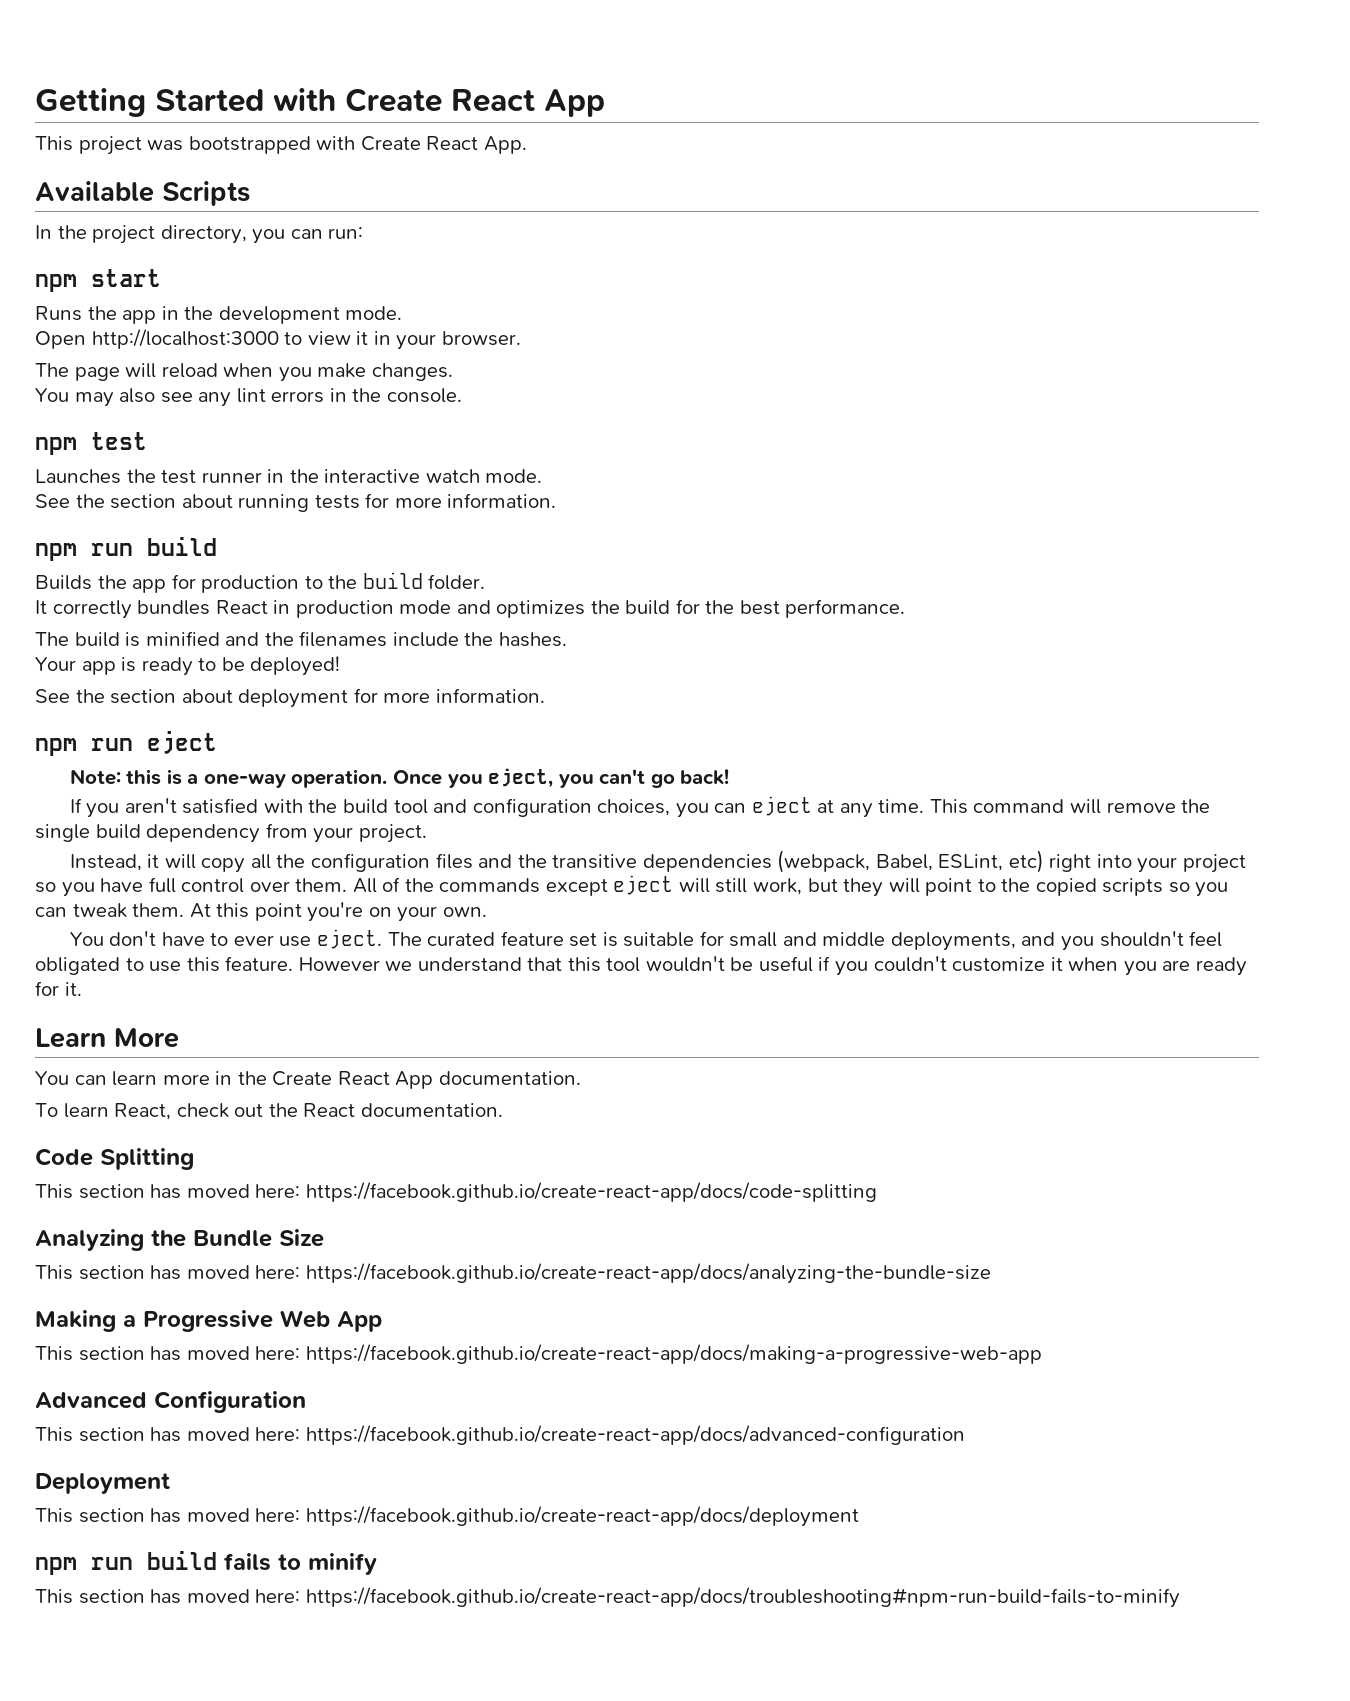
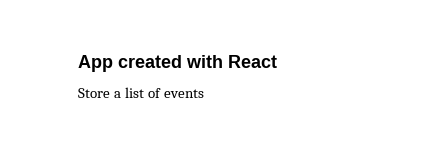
- Getting Started with Create React App
- This project was bootstrapped with Create React App.
- Available Scripts
- In the project directory, you can run:
- npm start
- Runs the app in the development mode.
- Open http://localhost:3000 to view it in your browser.
- The page will reload when you make changes.
- You may also see any lint errors in the console.
- npm test
- Launches the test runner in the interactive watch mode.
- See the section about running tests for more information.
- npm run build
- Builds the app for production to the build folder.
- It correctly bundles React in production mode and optimizes the build for the best performance.
- The build is minified and the filenames include the hashes.
- Your app is ready to be deployed!
- See the section about deployment for more information.
- npm run eject
- Note: this is a one-way operation. Once you eject, you can't go back!
- If you aren't satisfied with the build tool and configuration choices, you can eject at any time. This command will remove the single build dependency from your project.
- Instead, it will copy all the configuration files and the transitive dependencies (webpack, Babel, ESLint, etc) right into your project so you have full control over them. All of the commands except eject will still work, but they will point to the copied scripts so you can tweak them. At this point you're on your own.
- You don't have to ever use eject. The curated feature set is suitable for small and middle deployments, and you shouldn't feel obligated to use this feature. However we understand that this tool wouldn't be useful if you couldn't customize it when you are ready for it.
- Learn More
- You can learn more in the Create React App documentation.
- To learn React, check out the React documentation.
- Code Splitting
- This section has moved here: https://facebook.github.io/create-react-app/docs/code-splitting
- Analyzing the Bundle Size
- This section has moved here: https://facebook.github.io/create-react-app/docs/analyzing-the-bundle-size
- Making a Progressive Web App
- This section has moved here: https://facebook.github.io/create-react-app/docs/making-a-progressive-web-app
- Advanced Configuration
- This section has moved here: https://facebook.github.io/create-react-app/docs/advanced-configuration
- Deployment
- This section has moved here: https://facebook.github.io/create-react-app/docs/deployment
- npm run build fails to minify
- This section has moved here: https://facebook.github.io/create-react-app/docs/troubleshooting#npm-run-build-fails-to-minify
+ App created with React
+ Store a list of events

